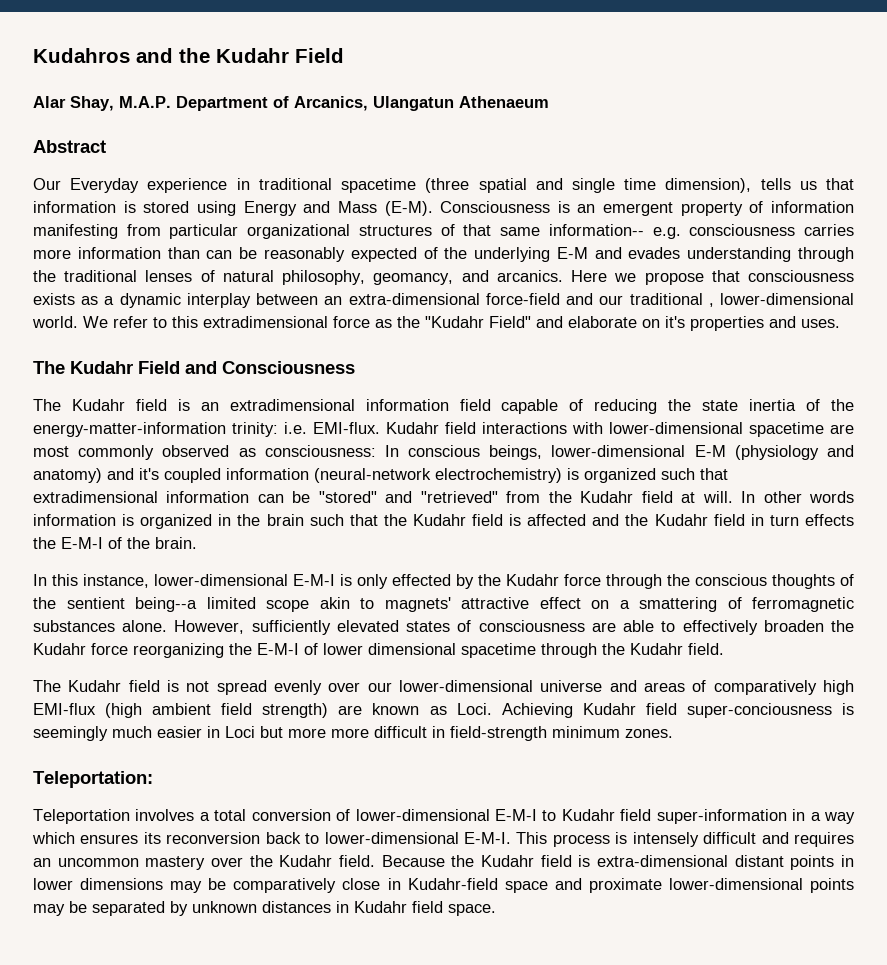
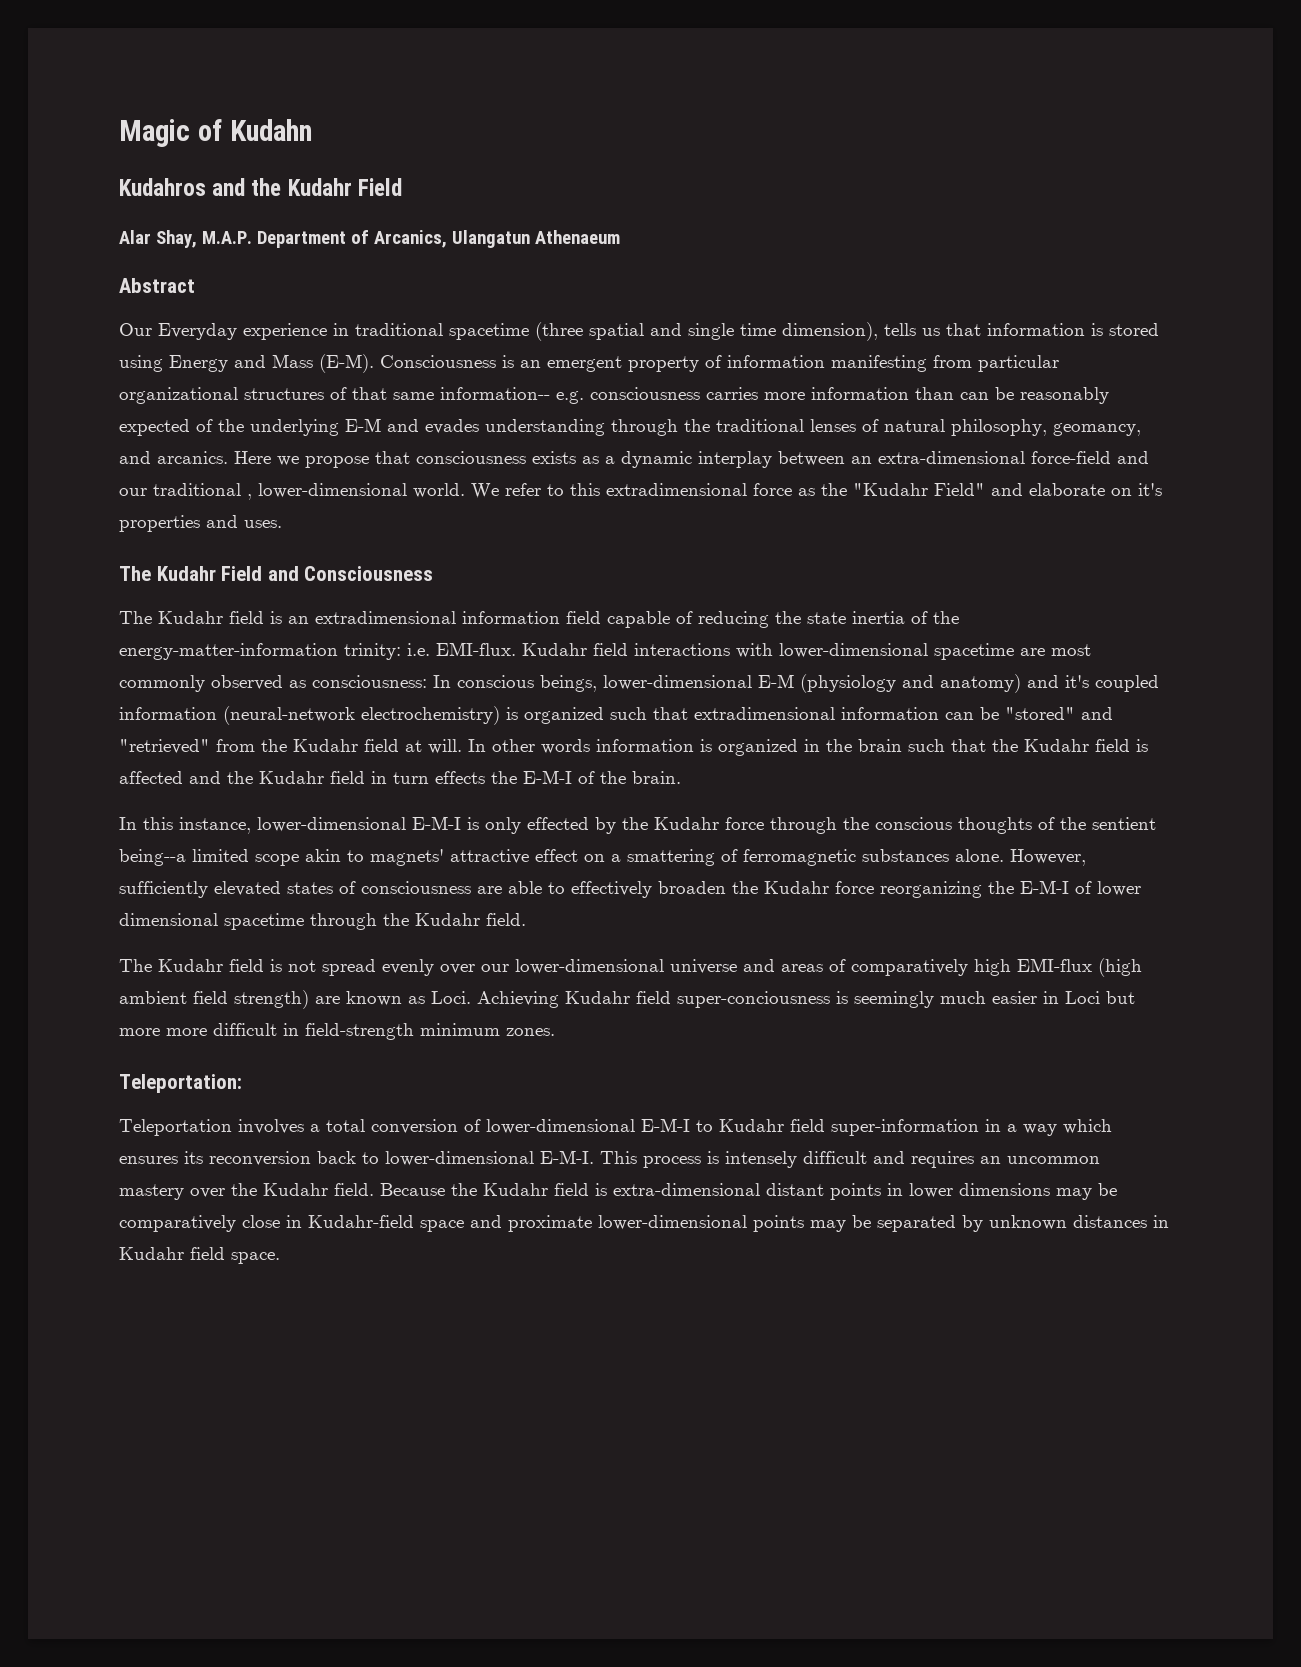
+ Magic of Kudahn

